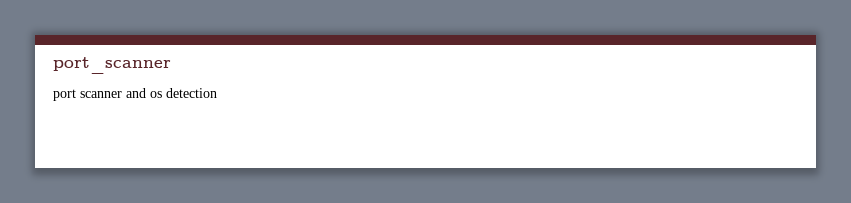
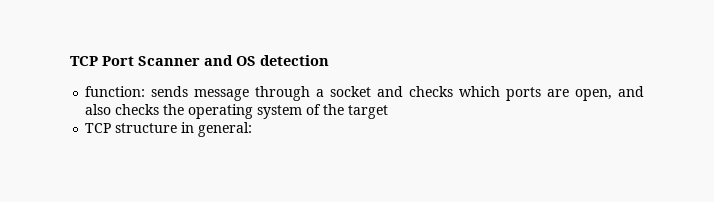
- port_scanner
- port scanner and os detection
+ TCP Port Scanner and OS detection
+ function: sends message through a socket and checks which ports are open, and also checks the operating system of the target
+ TCP structure in general:

